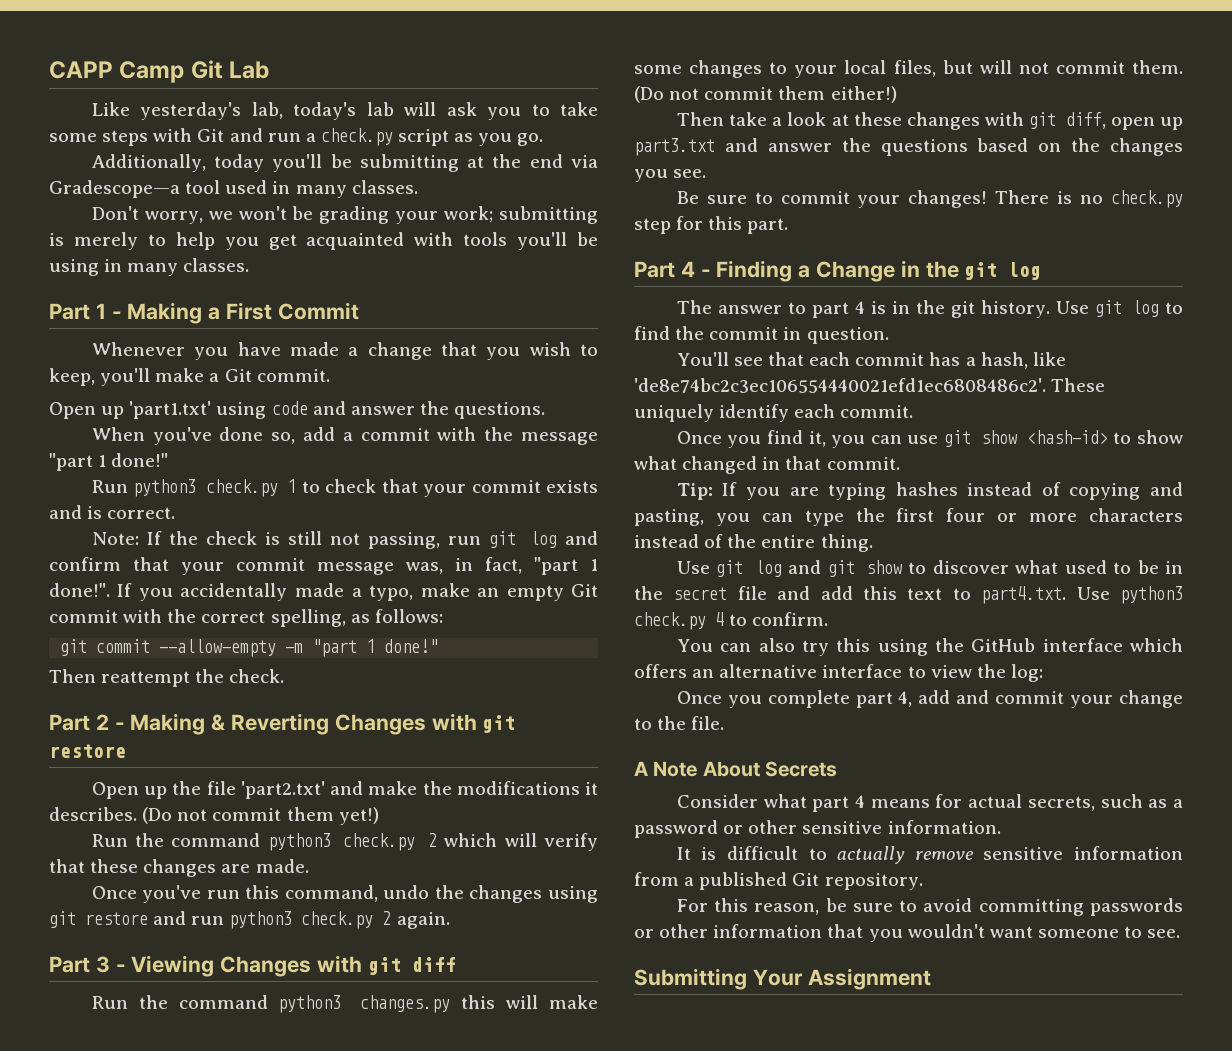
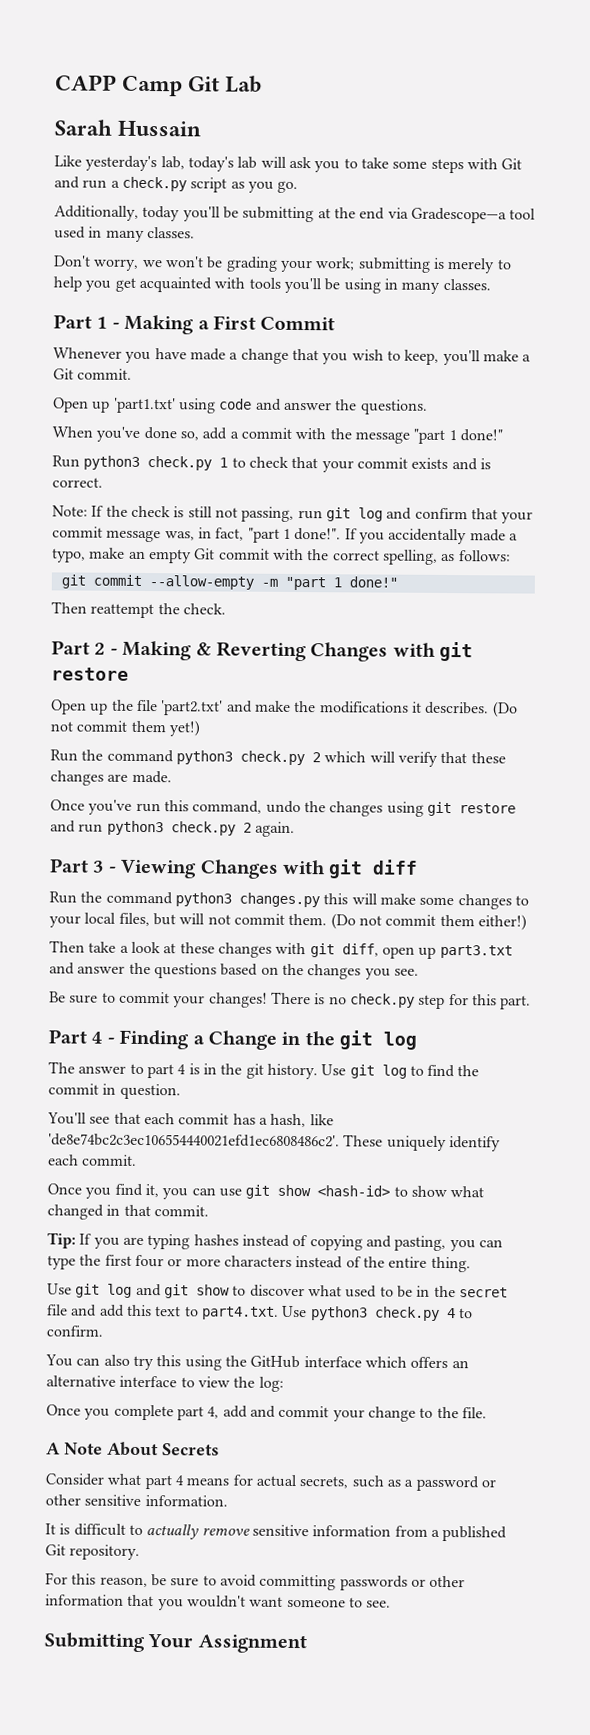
+ Sarah Hussain

